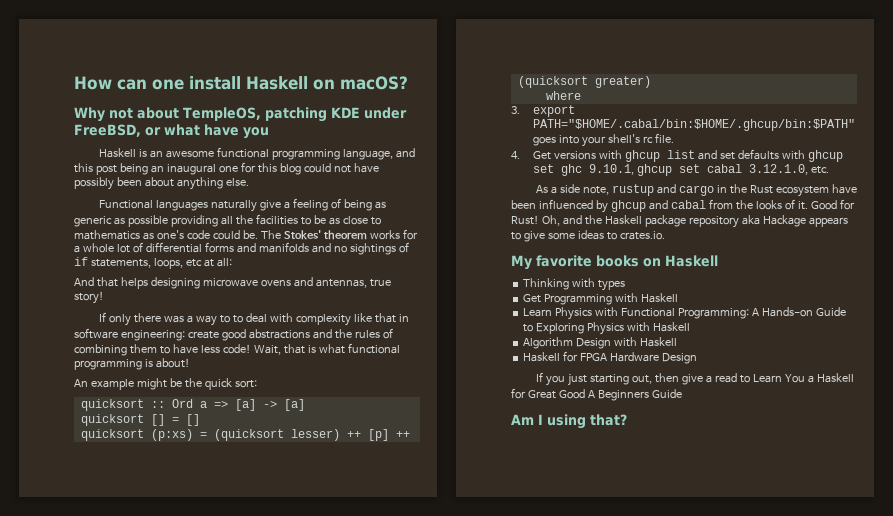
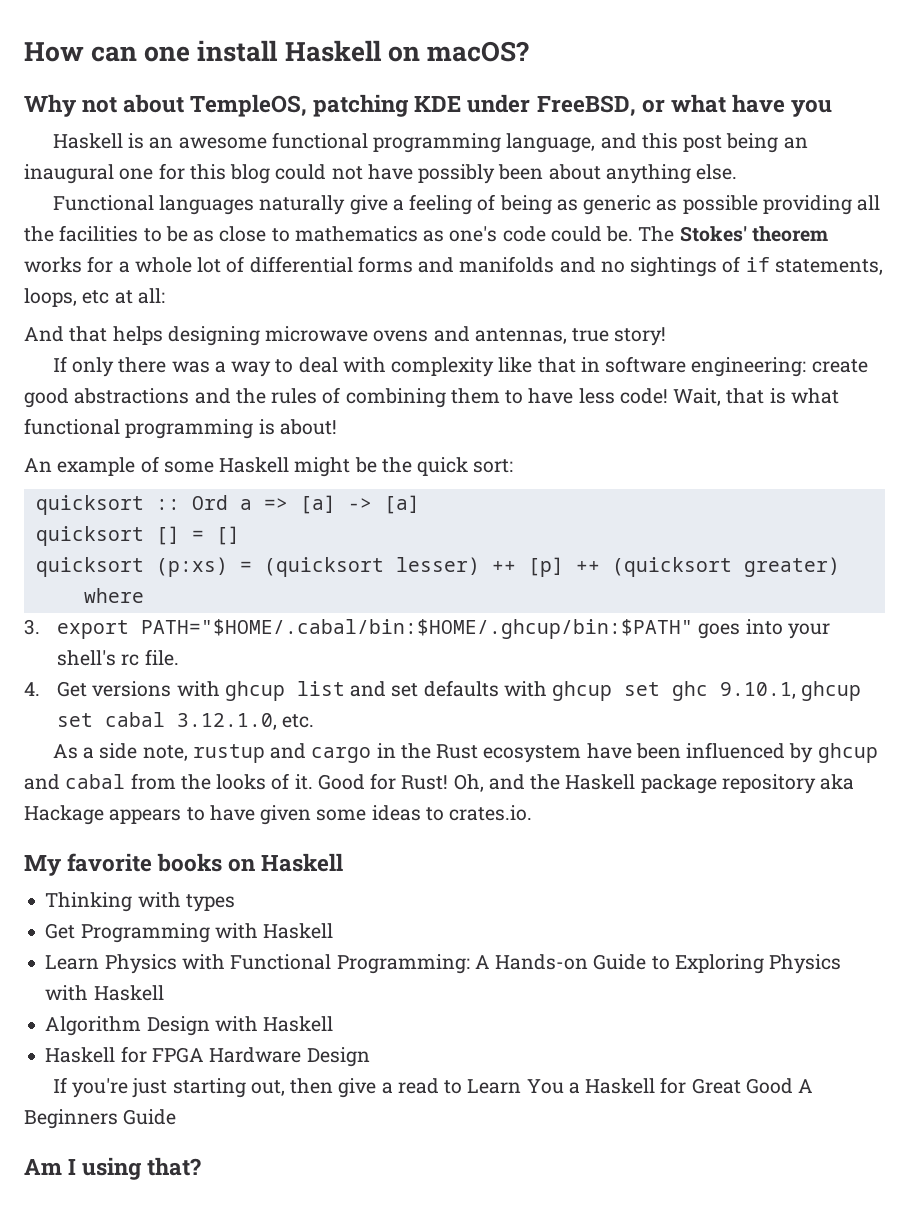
- If only there was a way to to deal with complexity like that in software engineering: create good abstractions and the rules of combining them to have less code!
+ If only there was a way to deal with complexity like that in software engineering: create good abstractions and the rules of combining them to have less code!
- An example might be the quick sort:
+ An example of some Haskell might be the quick sort:
- Oh, and the Haskell package repository aka Hackage appears to give some ideas to crates.io.
+ Oh, and the Haskell package repository aka Hackage appears to have given some ideas to crates.io.
- If you just starting out, then give a read to Learn You a Haskell for Great Good A Beginners Guide
+ If you're just starting out, then give a read to Learn You a Haskell for Great Good A Beginners Guide

